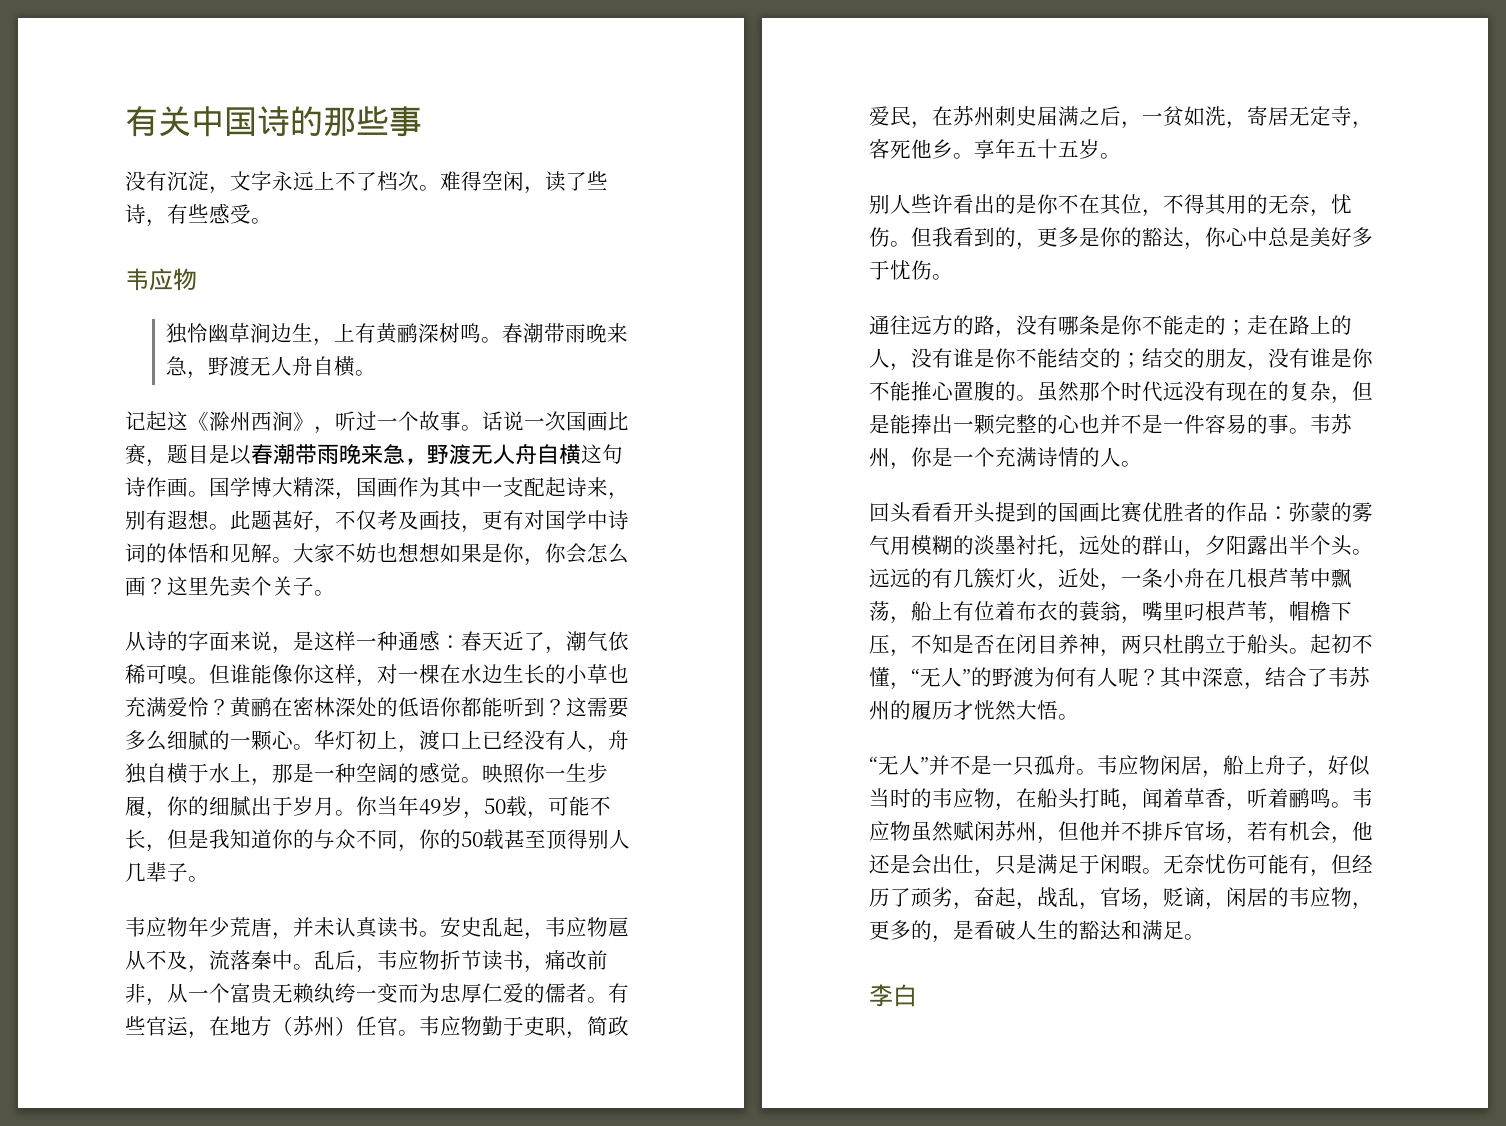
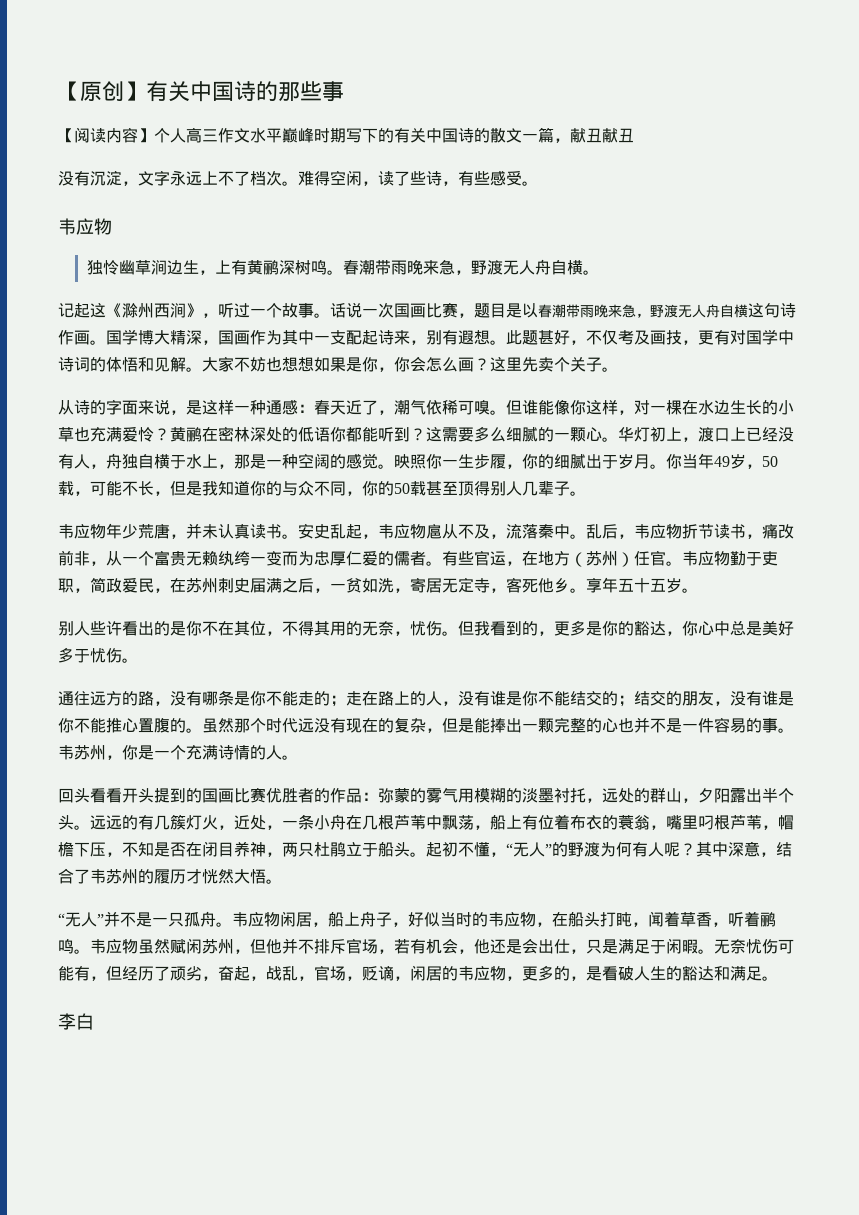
- 有关中国诗的那些事
+ 【原创】有关中国诗的那些事
+ 【阅读内容】个人高三作文水平巅峰时期写下的有关中国诗的散文一篇，献丑献丑

